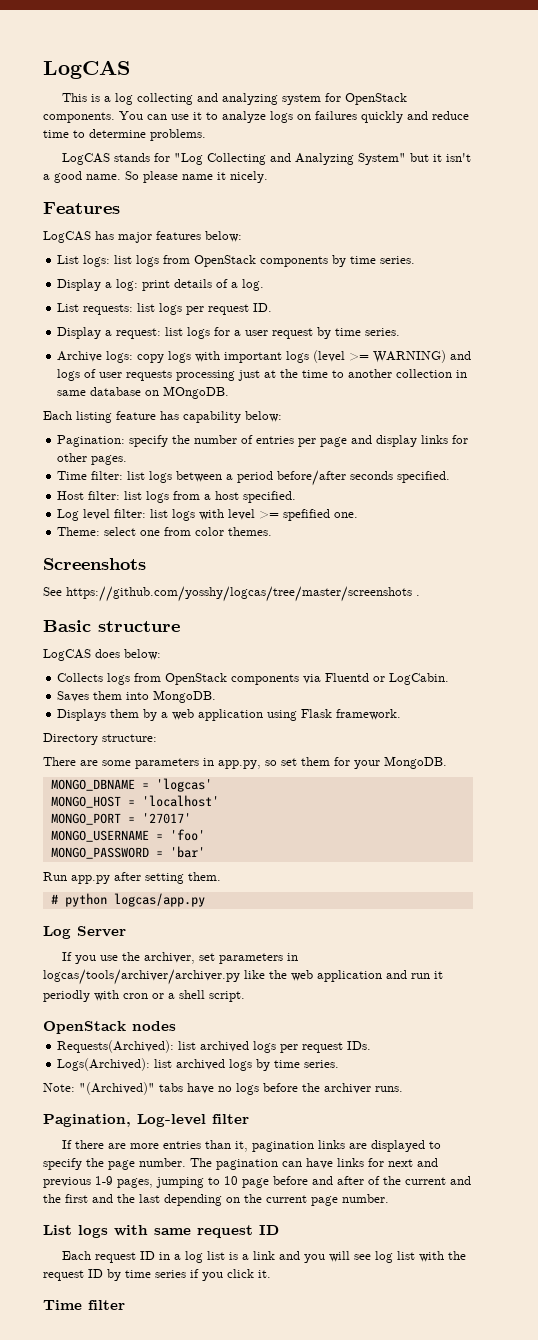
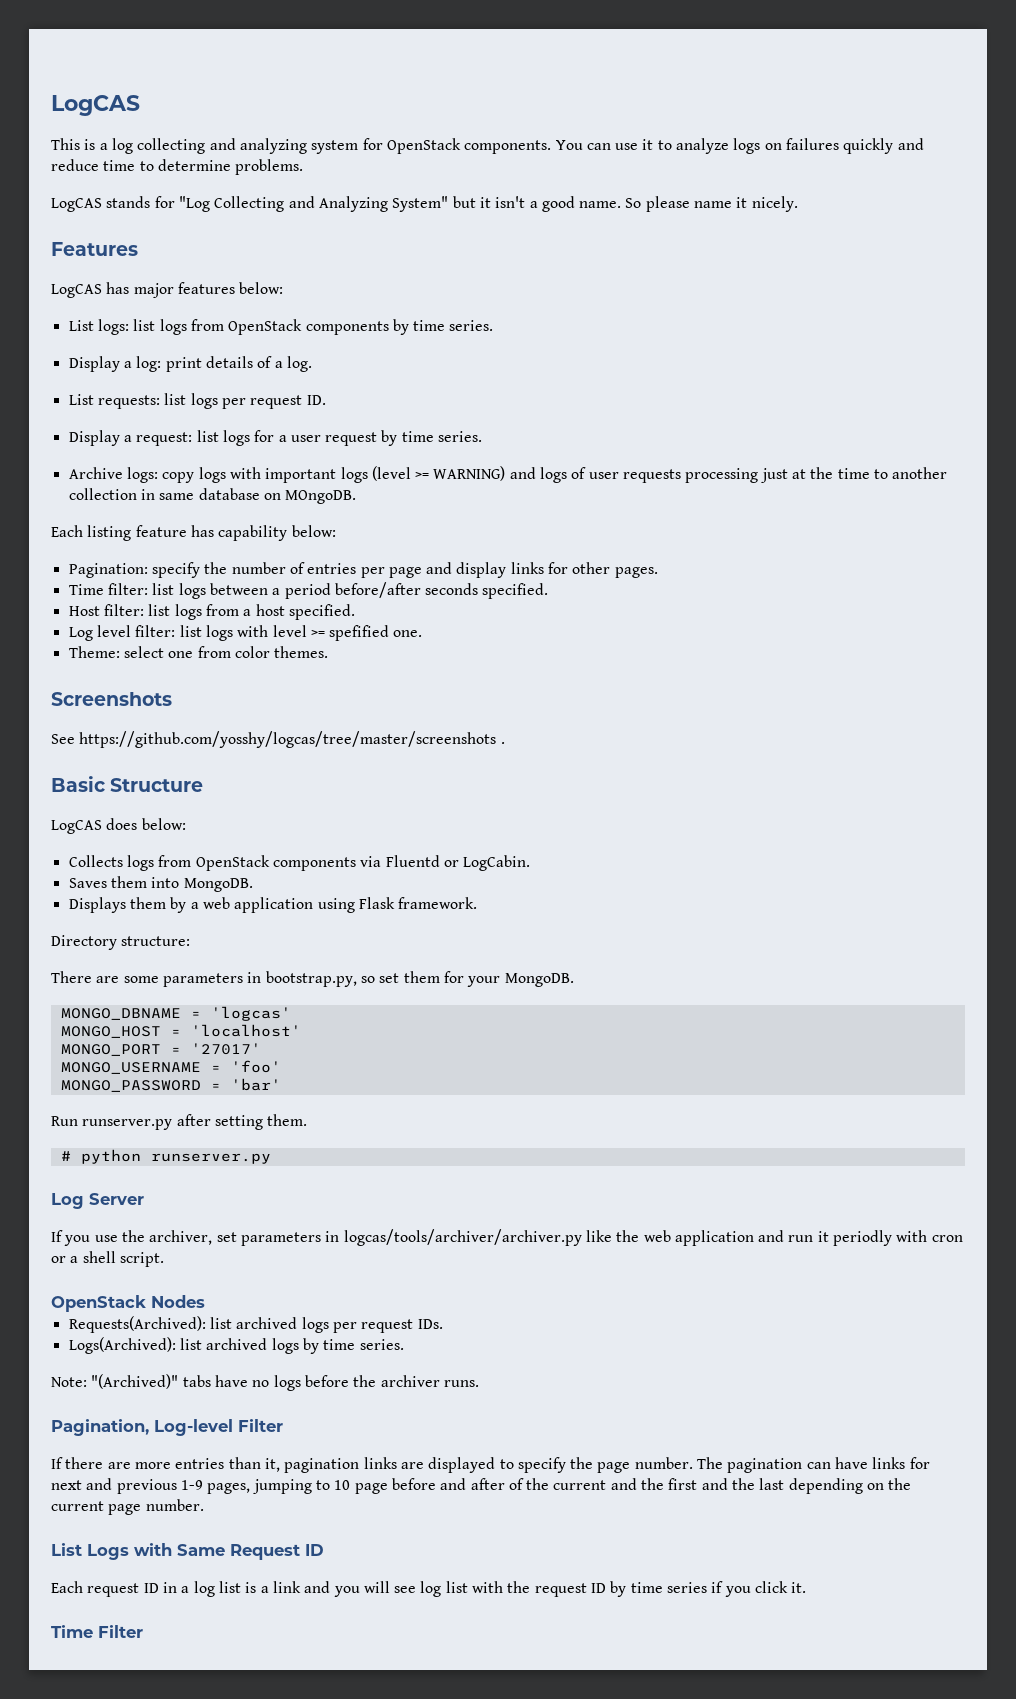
- Basic structure
+ Basic Structure
- There are some parameters in app.py, so set them for your MongoDB.
+ There are some parameters in bootstrap.py, so set them for your MongoDB.
- Run app.py after setting them.
+ Run runserver.py after setting them.
- # python logcas/app.py
+ # python runserver.py
- OpenStack nodes
+ OpenStack Nodes
- Pagination, Log-level filter
+ Pagination, Log-level Filter
- List logs with same request ID
+ List Logs with Same Request ID
- Time filter
+ Time Filter

